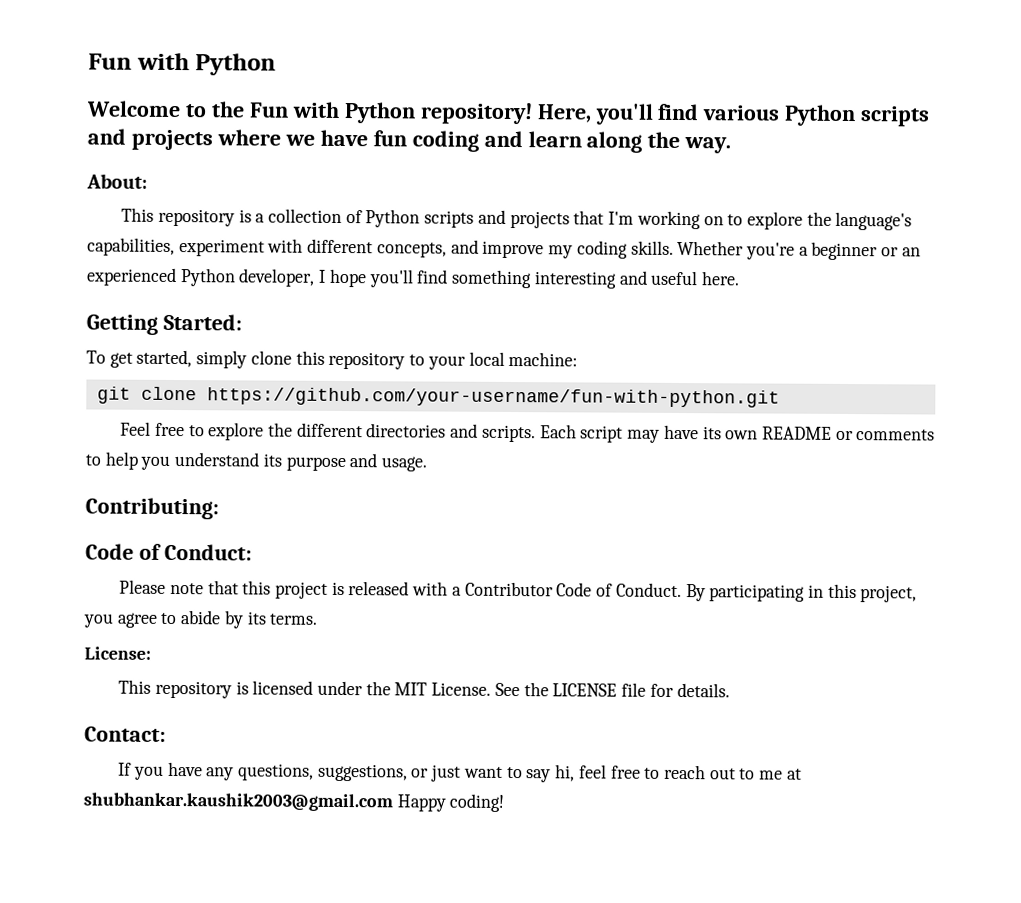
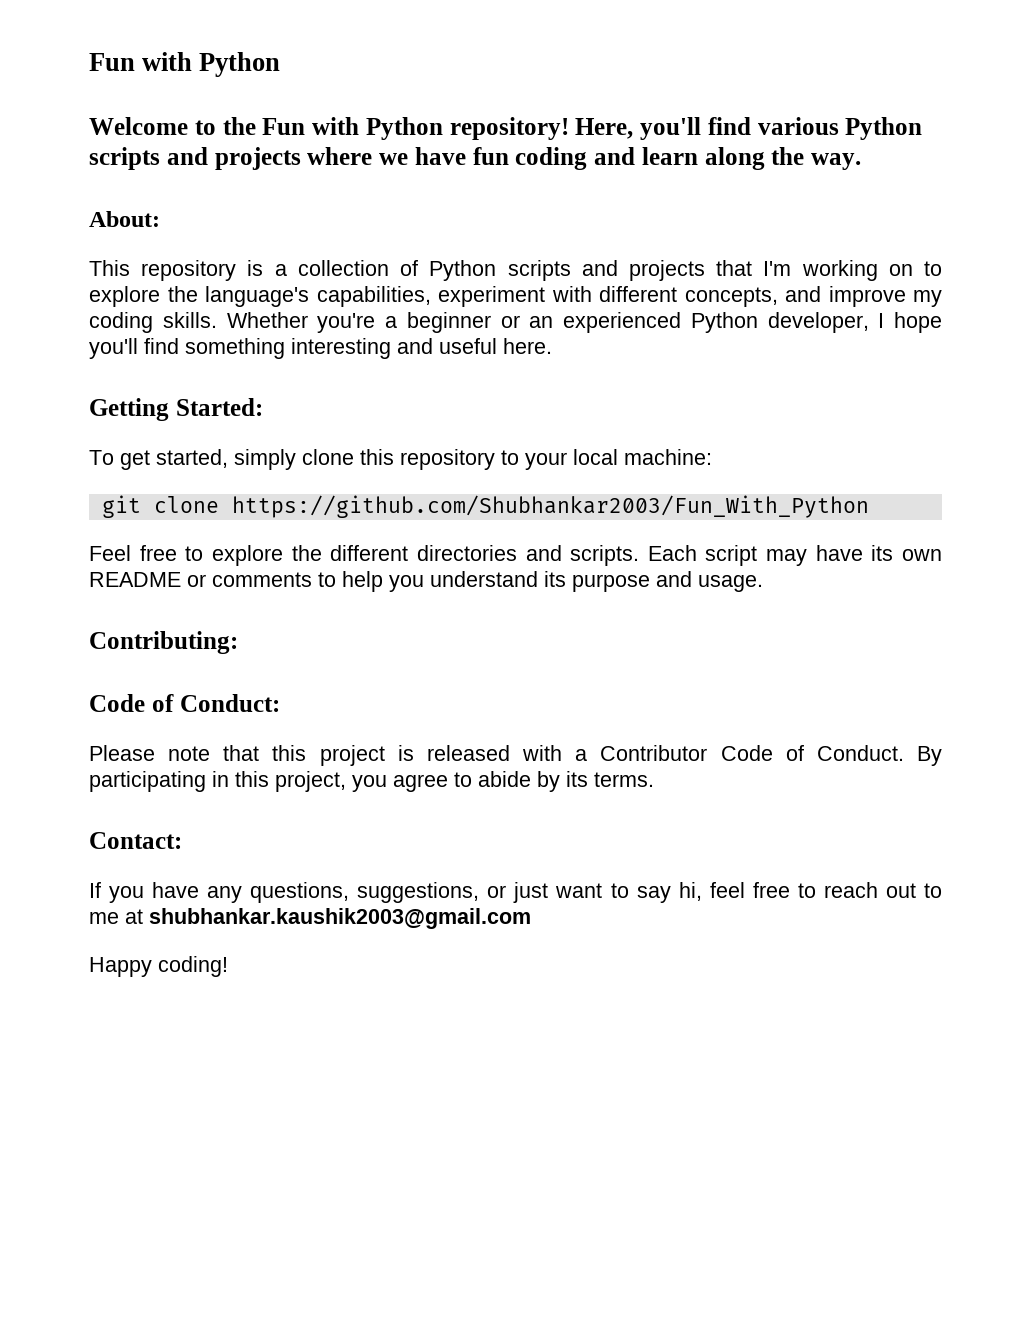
- git clone https://github.com/your-username/fun-with-python.git
+ git clone https://github.com/Shubhankar2003/Fun_With_Python
- License:
- This repository is licensed under the MIT License. See the LICENSE file for details.
- If you have any questions, suggestions, or just want to say hi, feel free to reach out to me at shubhankar.kaushik2003@gmail.com Happy coding!
+ If you have any questions, suggestions, or just want to say hi, feel free to reach out to me at shubhankar.kaushik2003@gmail.com
+ Happy coding!

